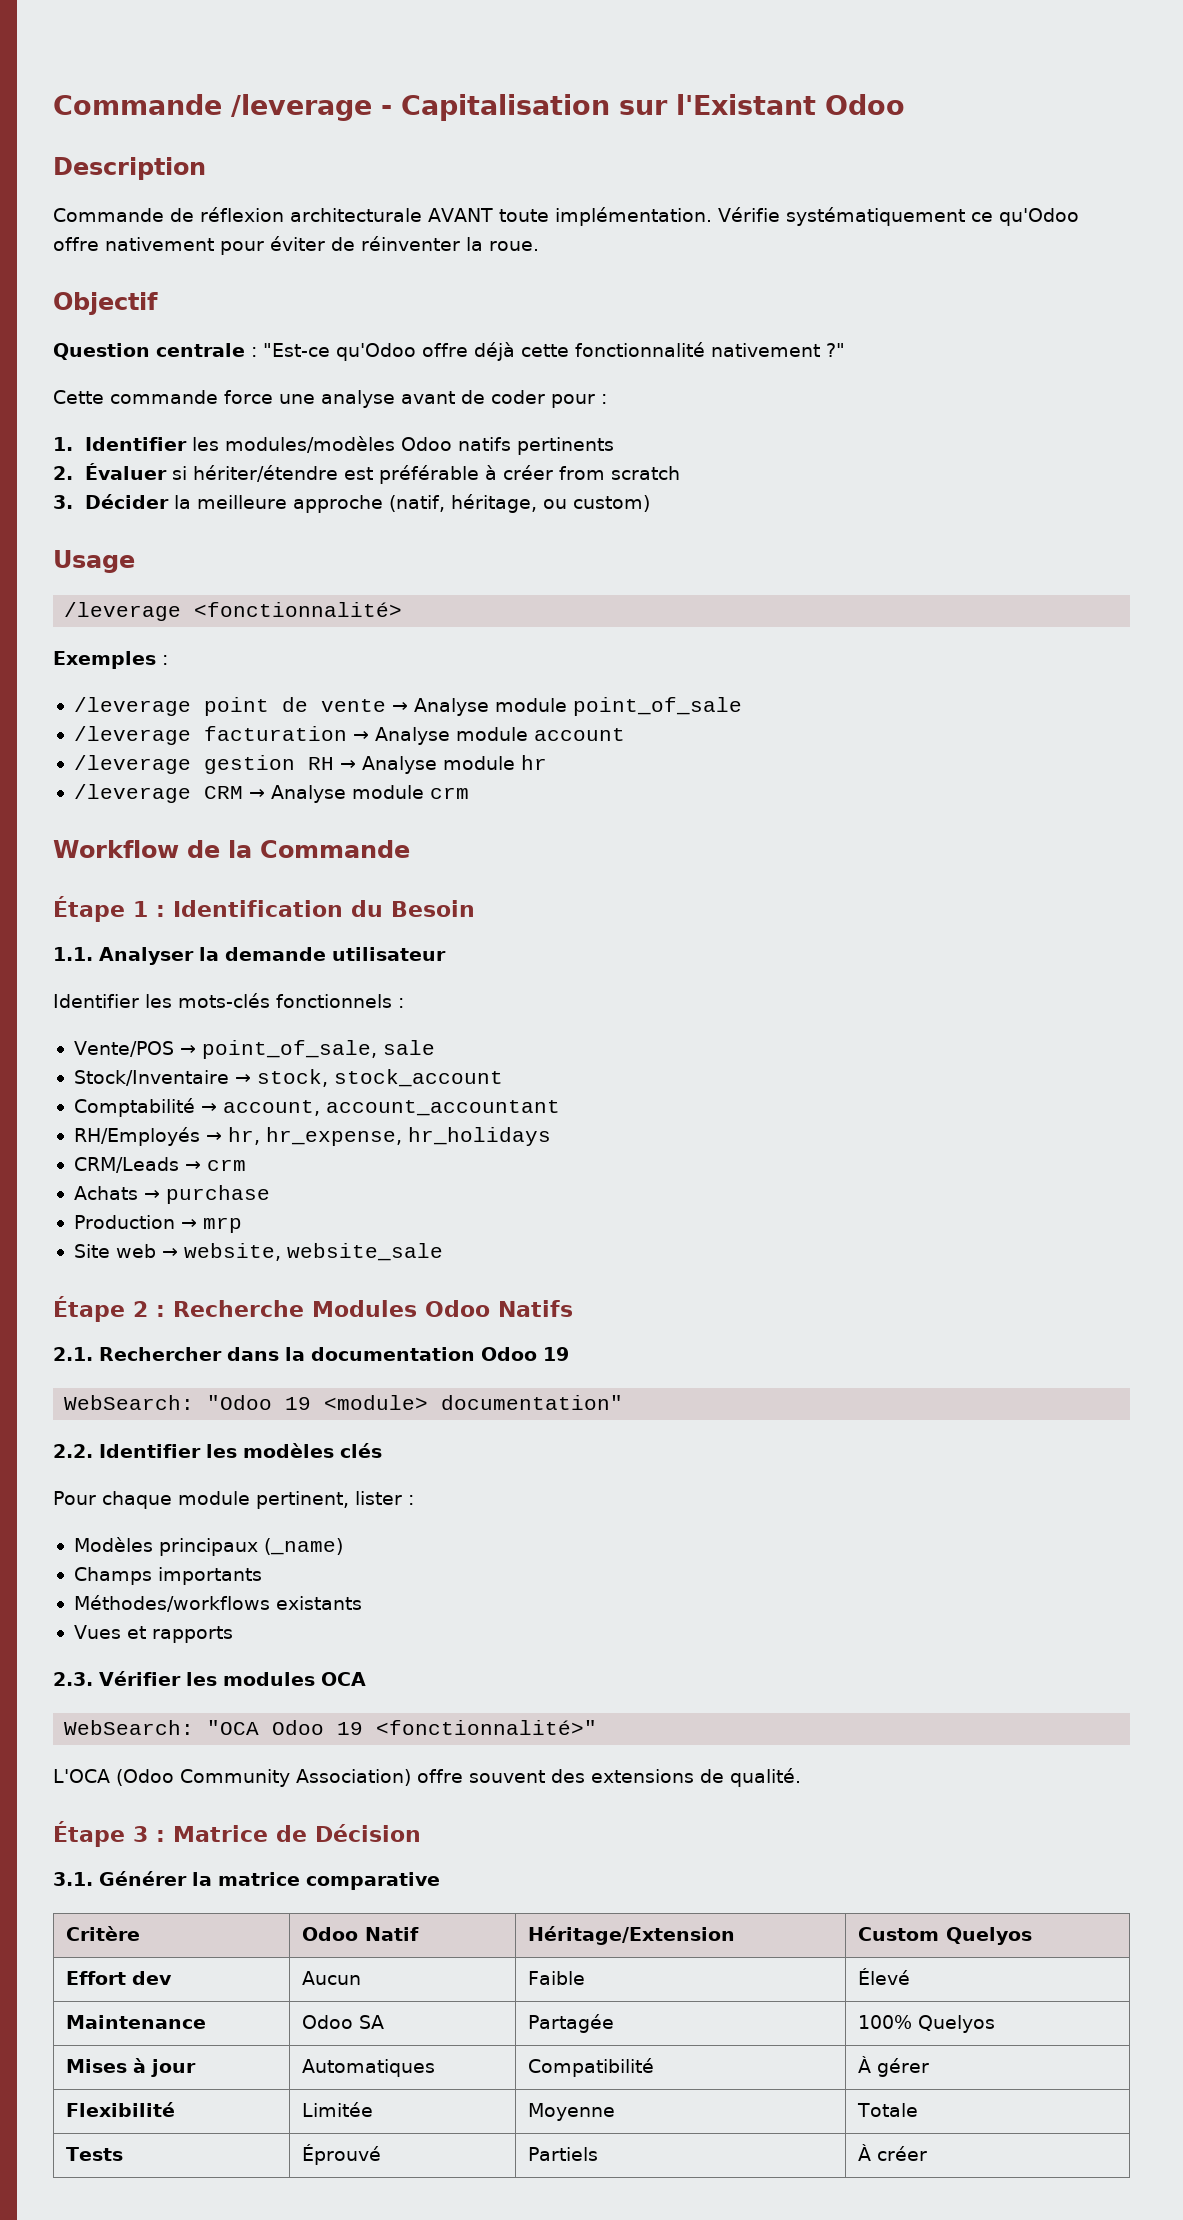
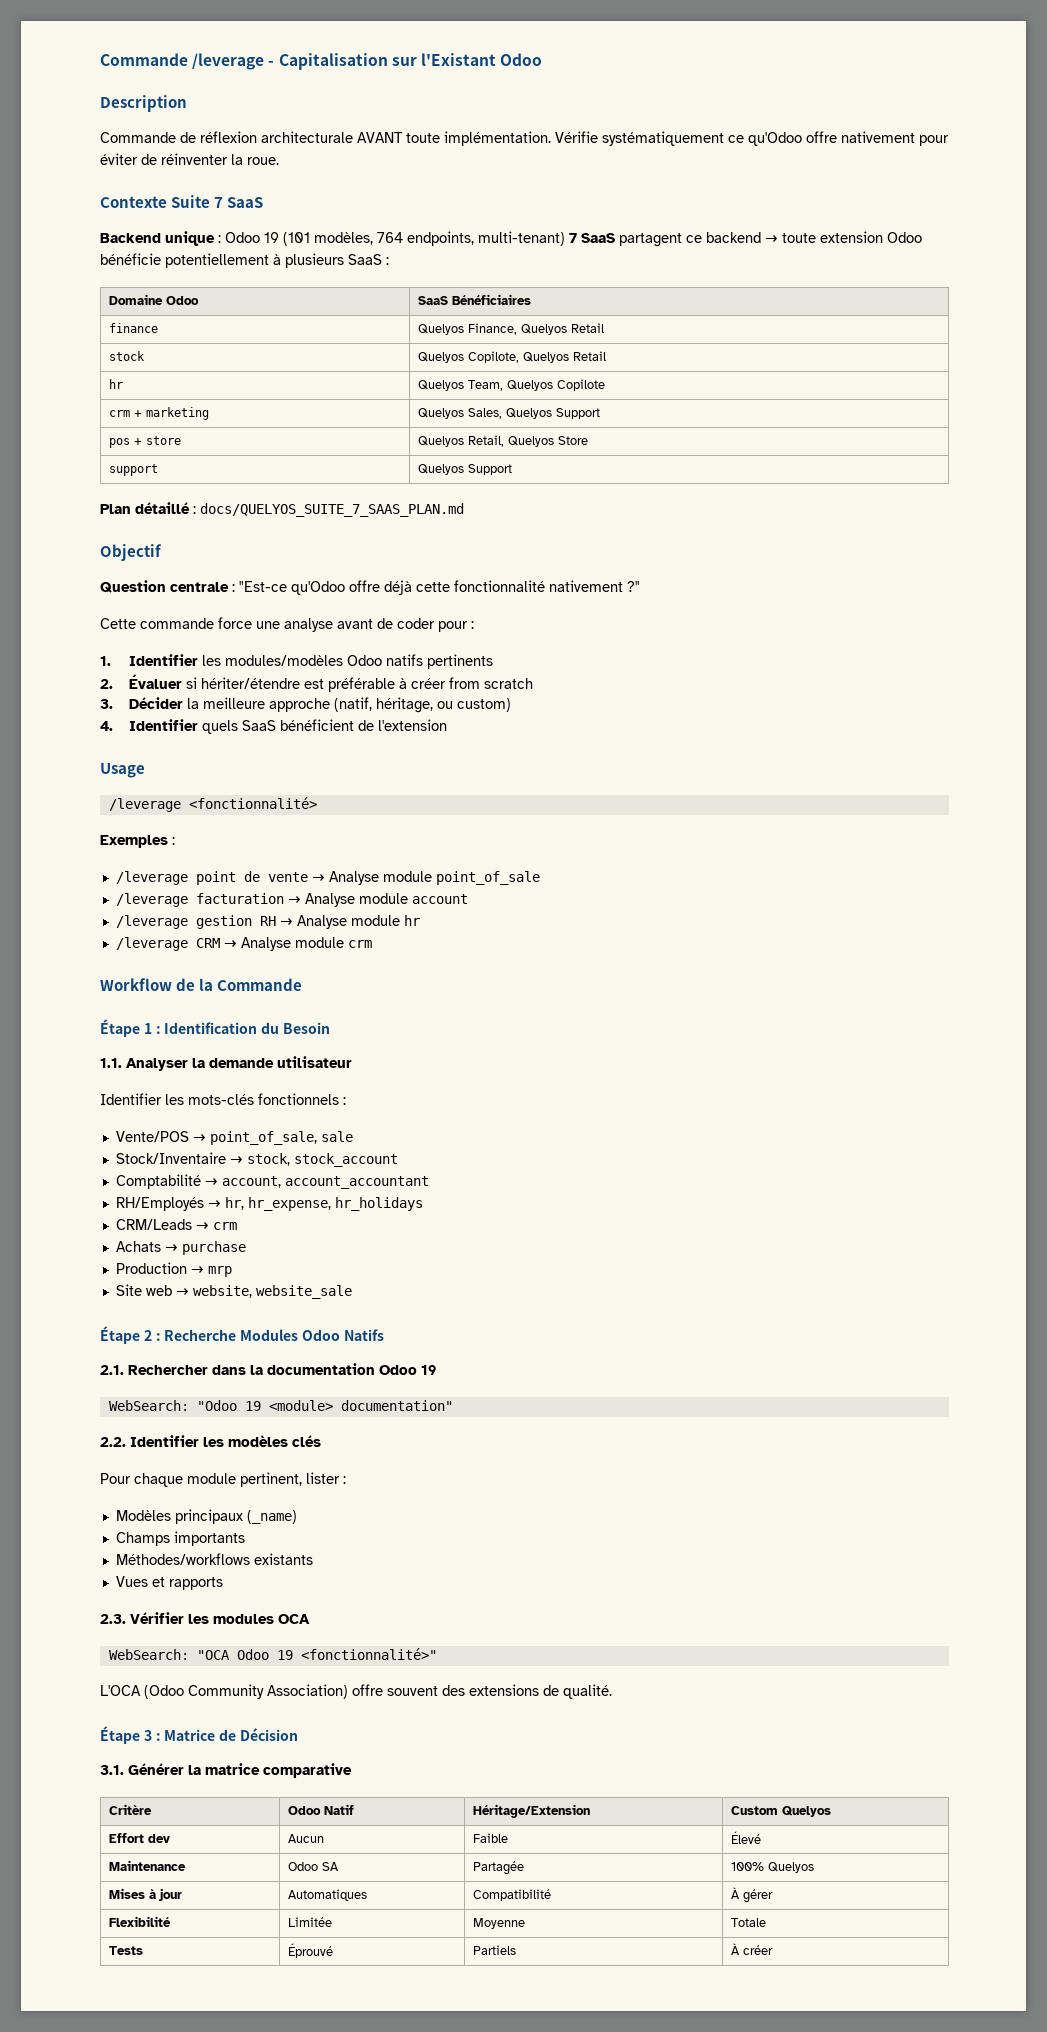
+ Contexte Suite 7 SaaS
+ Backend unique : Odoo 19 (101 modèles, 764 endpoints, multi-tenant) 7 SaaS partagent ce backend → toute extension Odoo bénéficie potentiellement à plusieurs SaaS :
+ Domaine Odoo | SaaS Bénéficiaires
+ finance | Quelyos Finance, Quelyos Retail
+ stock | Quelyos Copilote, Quelyos Retail
+ hr | Quelyos Team, Quelyos Copilote
+ crm + marketing | Quelyos Sales, Quelyos Support
+ pos + store | Quelyos Retail, Quelyos Store
+ support | Quelyos Support
+ Plan détaillé : docs/QUELYOS_SUITE_7_SAAS_PLAN.md
+ 4. Identifier quels SaaS bénéficient de l'extension

